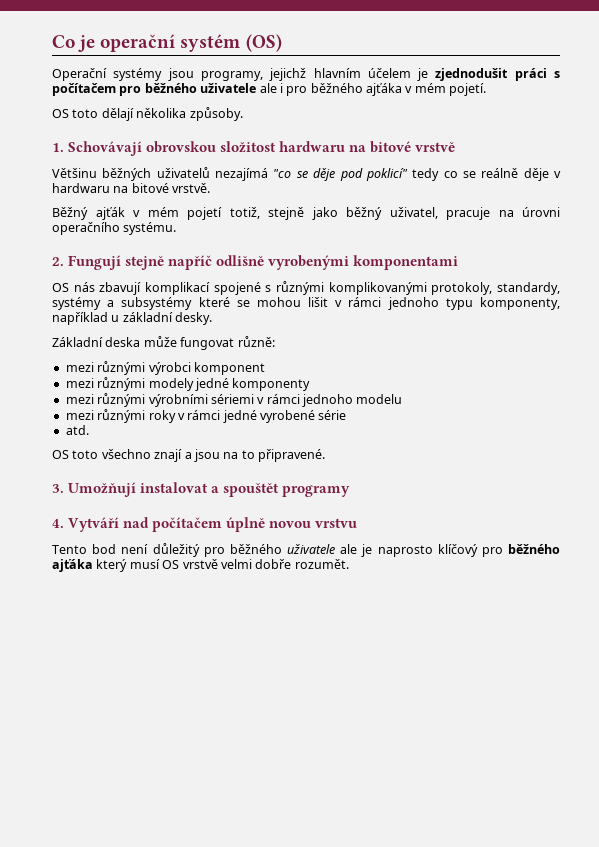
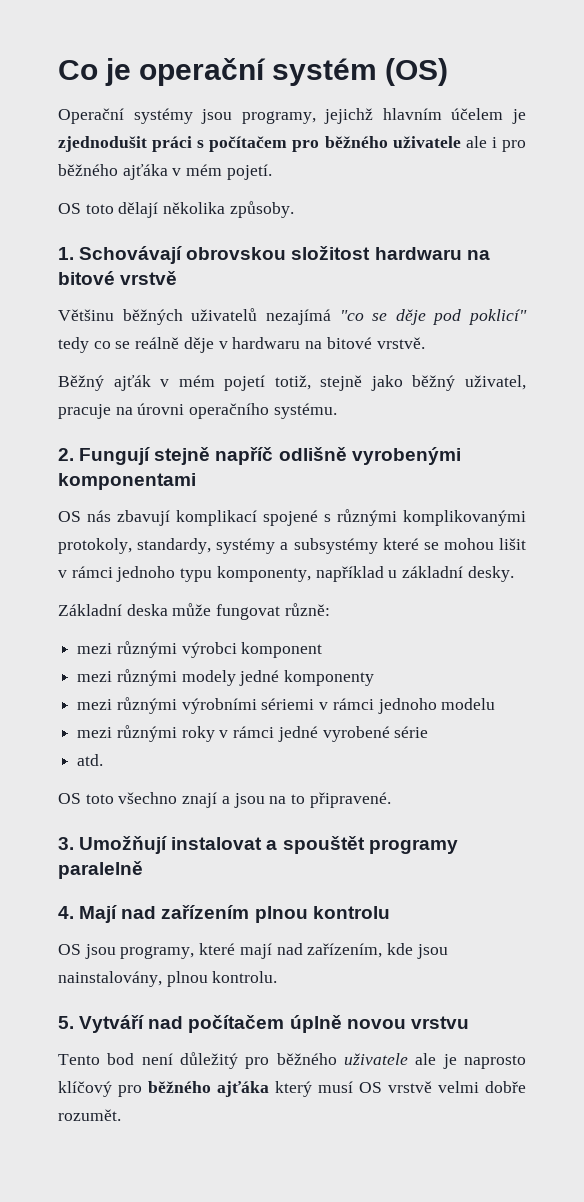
- 3. Umožňují instalovat a spouštět programy
+ 3. Umožňují instalovat a spouštět programy paralelně
- 4. Vytváří nad počítačem úplně novou vrstvu
+ 4. Mají nad zařízením plnou kontrolu
+ OS jsou programy, které mají nad zařízením, kde jsou nainstalovány, plnou kontrolu.
+ 5. Vytváří nad počítačem úplně novou vrstvu

